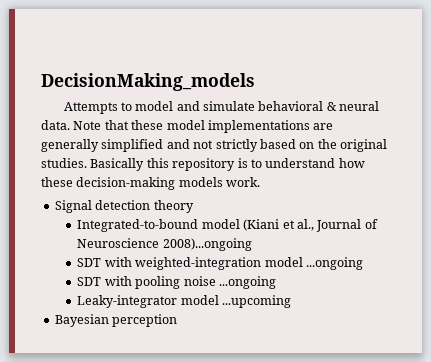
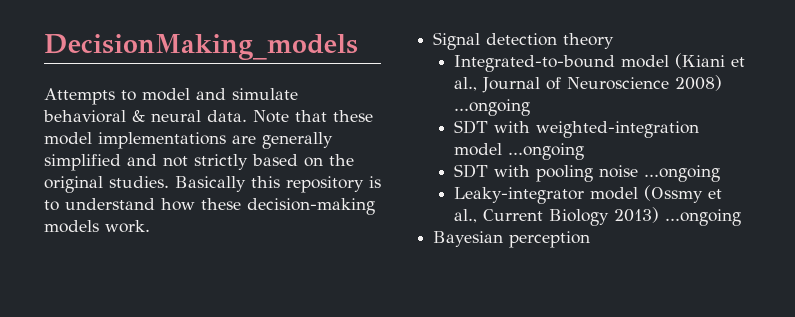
- Integrated-to-bound model (Kiani et al., Journal of Neuroscience 2008)...ongoing
+ Integrated-to-bound model (Kiani et al., Journal of Neuroscience 2008) ...ongoing
- Leaky-integrator model ...upcoming
+ Leaky-integrator model (Ossmy et al., Current Biology 2013) ...ongoing

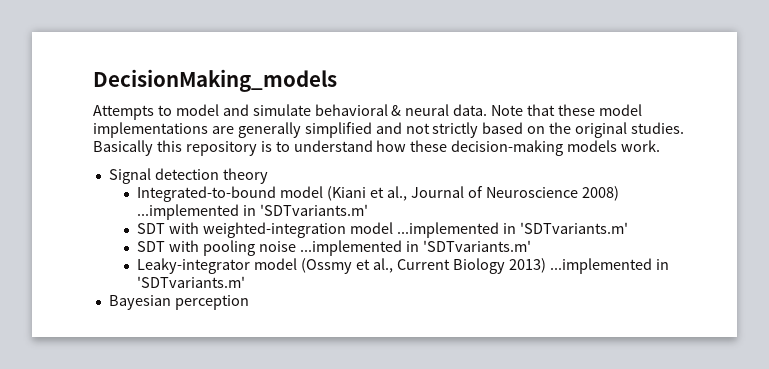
- Integrated-to-bound model (Kiani et al., Journal of Neuroscience 2008) ...ongoing
+ Integrated-to-bound model (Kiani et al., Journal of Neuroscience 2008) ...implemented in 'SDTvariants.m'
- SDT with weighted-integration model ...ongoing
+ SDT with weighted-integration model ...implemented in 'SDTvariants.m'
- SDT with pooling noise ...ongoing
+ SDT with pooling noise ...implemented in 'SDTvariants.m'
- Leaky-integrator model (Ossmy et al., Current Biology 2013) ...ongoing
+ Leaky-integrator model (Ossmy et al., Current Biology 2013) ...implemented in 'SDTvariants.m'

